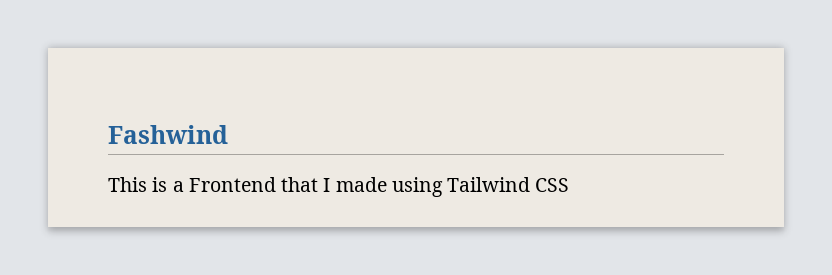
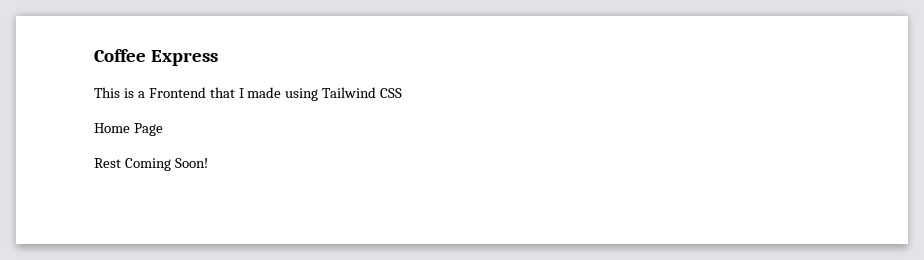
- Fashwind
+ Coffee Express
+ Home Page
+ Rest Coming Soon!

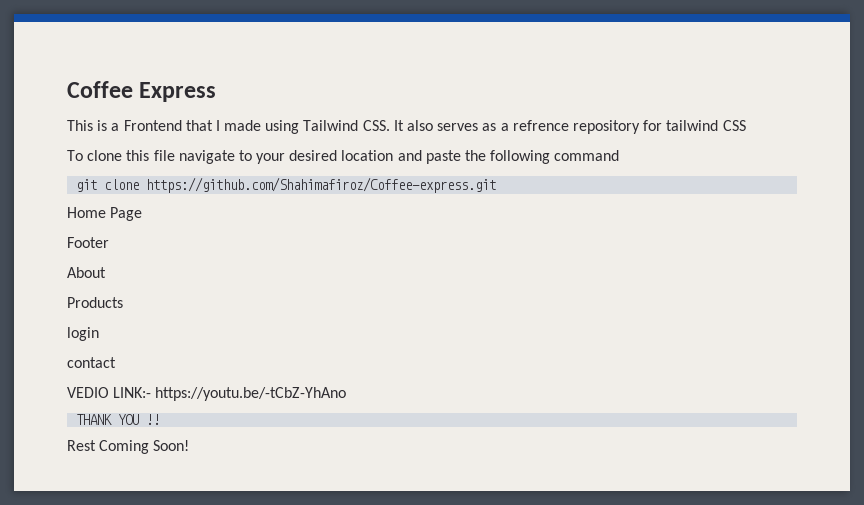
- This is a Frontend that I made using Tailwind CSS
+ This is a Frontend that I made using Tailwind CSS. It also serves as a refrence repository for tailwind CSS
+ To clone this file navigate to your desired location and paste the following command
+ git clone https://github.com/Shahimafiroz/Coffee-express.git
  Home Page
+ Footer
+ About
+ Products
+ login
+ contact
+ VEDIO LINK:- https://youtu.be/-tCbZ-YhAno
+ THANK YOU !!

